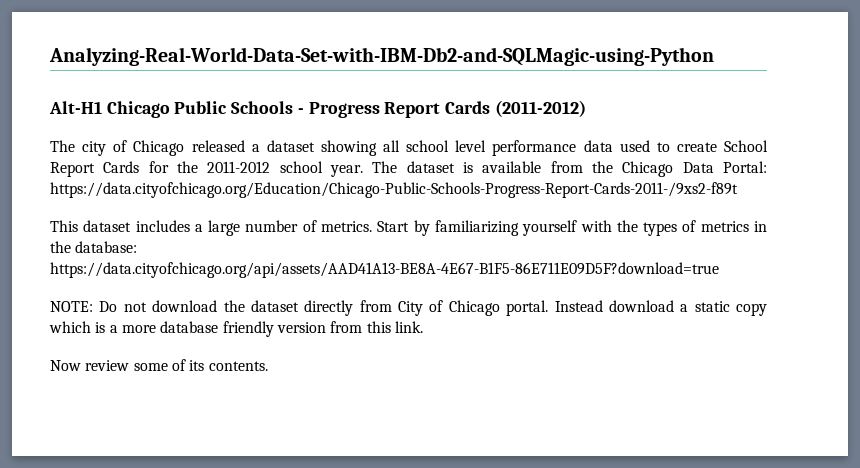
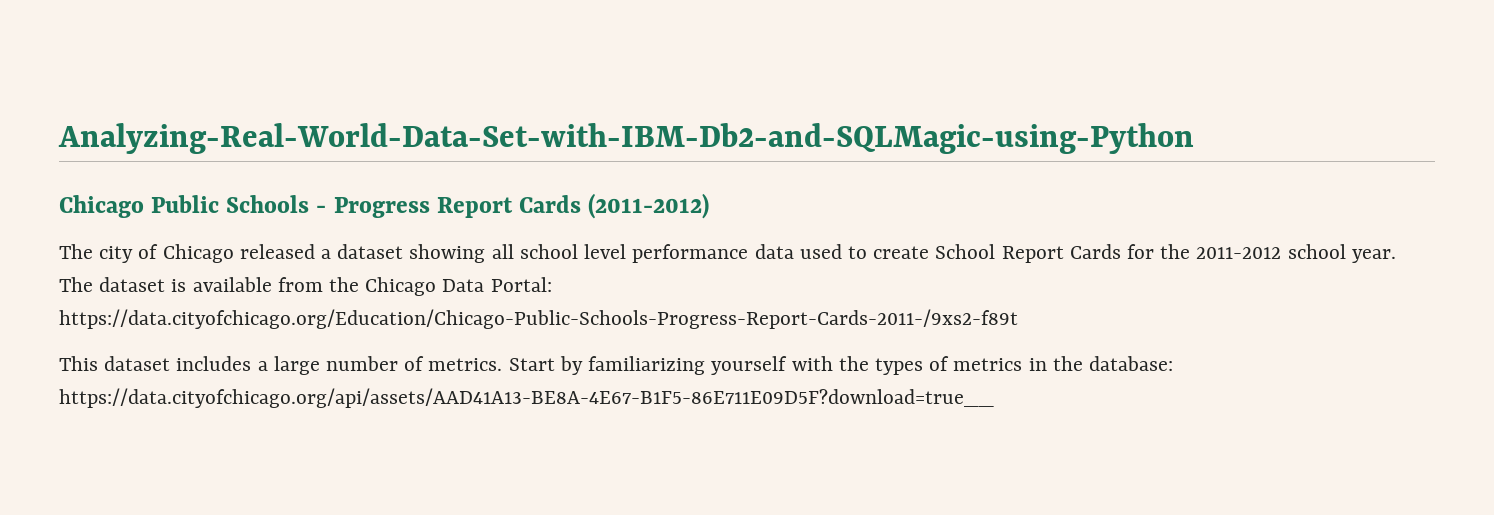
- Alt-H1 Chicago Public Schools - Progress Report Cards (2011-2012)
+ Chicago Public Schools - Progress Report Cards (2011-2012)
- Start by familiarizing yourself with the types of metrics in the database: https://data.cityofchicago.org/api/assets/AAD41A13-BE8A-4E67-B1F5-86E711E09D5F?download=true
- NOTE: Do not download the dataset directly from City of Chicago portal. Instead download a static copy which is a more database friendly version from this link.
- Now review some of its contents.
+ Start by familiarizing yourself with the types of metrics in the database: https://data.cityofchicago.org/api/assets/AAD41A13-BE8A-4E67-B1F5-86E711E09D5F?download=true__

